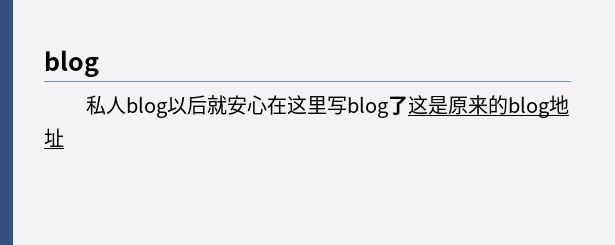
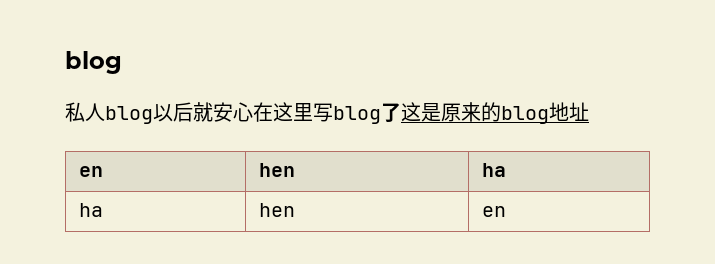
+ en | hen | ha
+ ha | hen | en

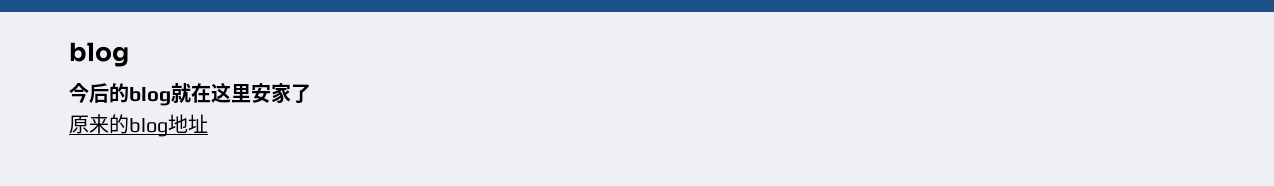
- 私人blog以后就安心在这里写blog了这是原来的blog地址
+ 今后的blog就在这里安家了
+ 原来的blog地址
- en | hen | ha
- ha | hen | en

